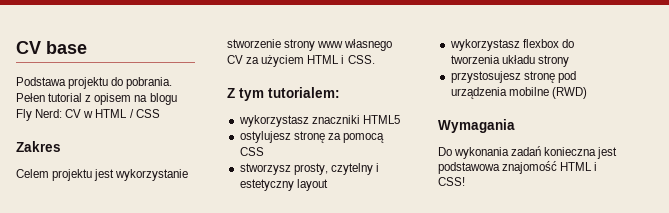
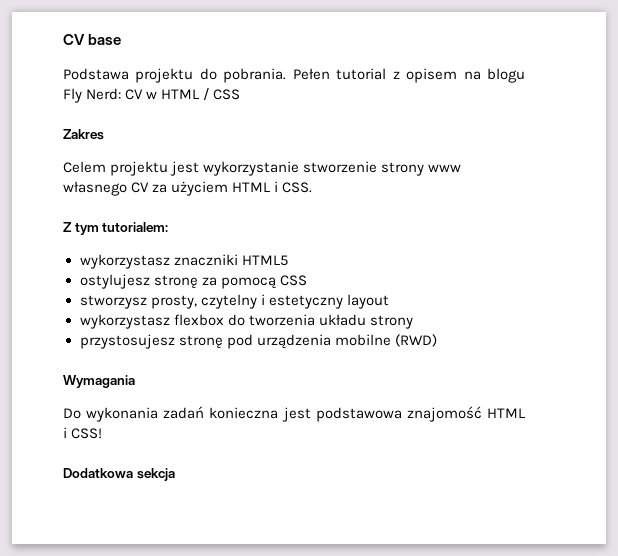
+ Dodatkowa sekcja

